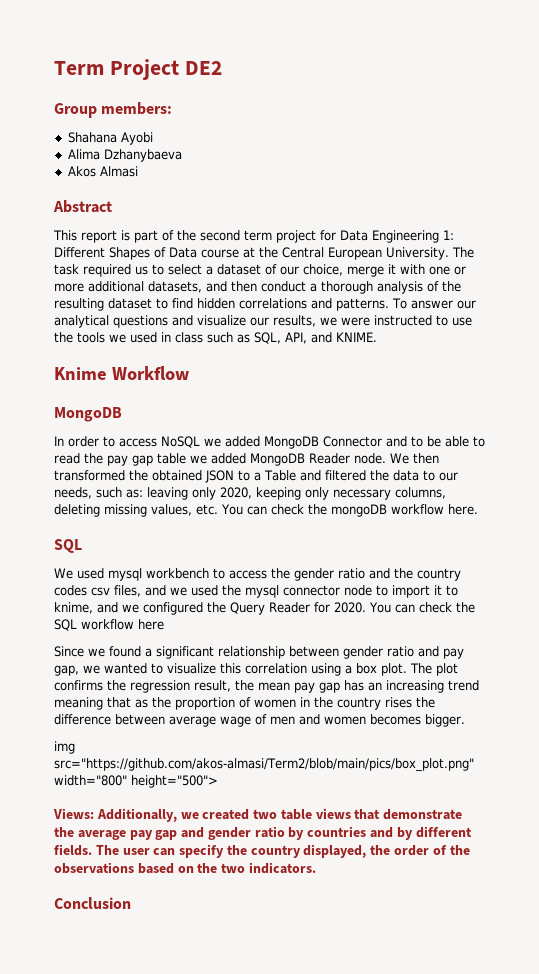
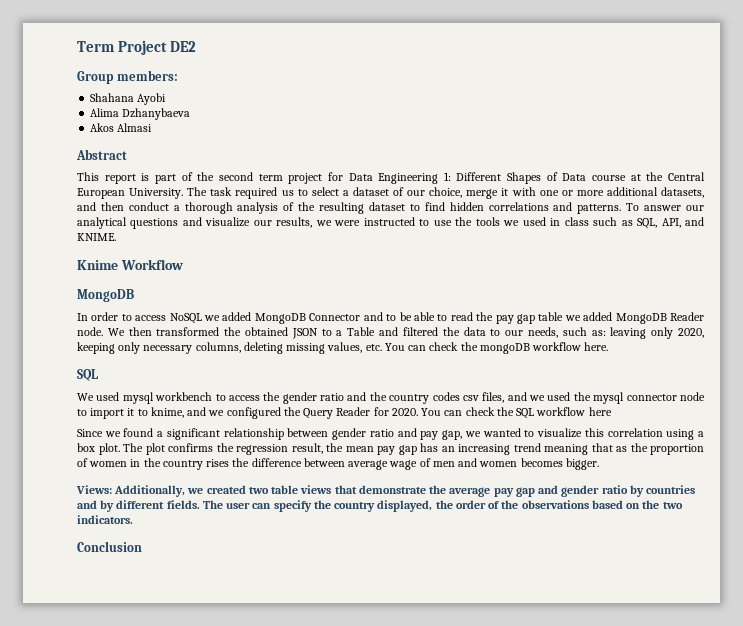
- img src="https://github.com/akos-almasi/Term2/blob/main/pics/box_plot.png" width="800" height="500">

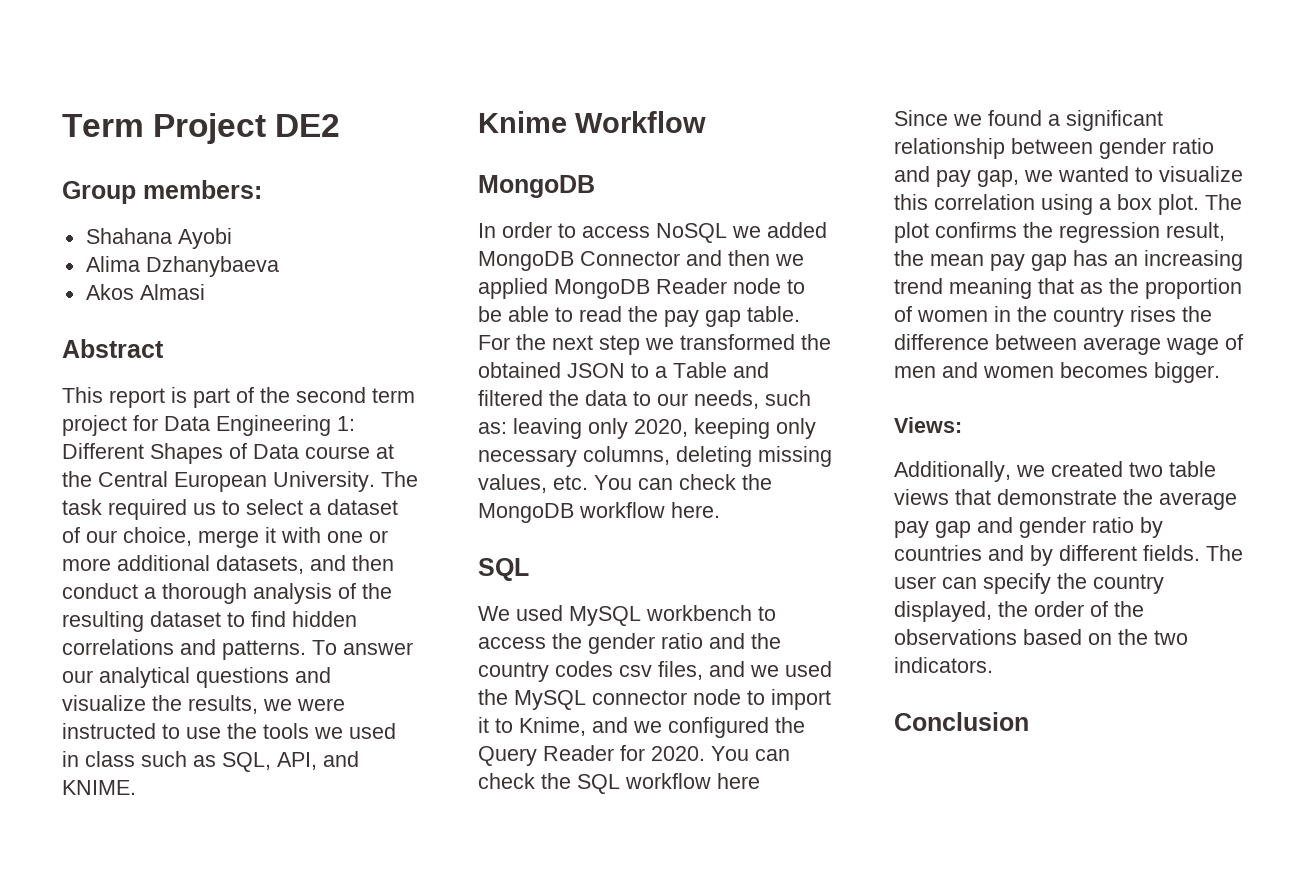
- To answer our analytical questions and visualize our results, we were instructed to use the tools we used in class such as SQL, API, and KNIME.
+ To answer our analytical questions and visualize the results, we were instructed to use the tools we used in class such as SQL, API, and KNIME.
- In order to access NoSQL we added MongoDB Connector and to be able to read the pay gap table we added MongoDB Reader node. We then transformed the obtained JSON to a Table and filtered the data to our needs, such as: leaving only 2020, keeping only necessary columns, deleting missing values, etc. You can check the mongoDB workflow here.
+ In order to access NoSQL we added MongoDB Connector and then we applied MongoDB Reader node to be able to read the pay gap table. For the next step we transformed the obtained JSON to a Table and filtered the data to our needs, such as: leaving only 2020, keeping only necessary columns, deleting missing values, etc. You can check the MongoDB workflow here.
- We used mysql workbench to access the gender ratio and the country codes csv files, and we used the mysql connector node to import it to knime, and we configured the Query Reader for 2020.
+ We used MySQL workbench to access the gender ratio and the country codes csv files, and we used the MySQL connector node to import it to Knime, and we configured the Query Reader for 2020.
- Views: Additionally, we created two table views that demonstrate the average pay gap and gender ratio by countries and by different fields.
+ Views:
+ Additionally, we created two table views that demonstrate the average pay gap and gender ratio by countries and by different fields.

